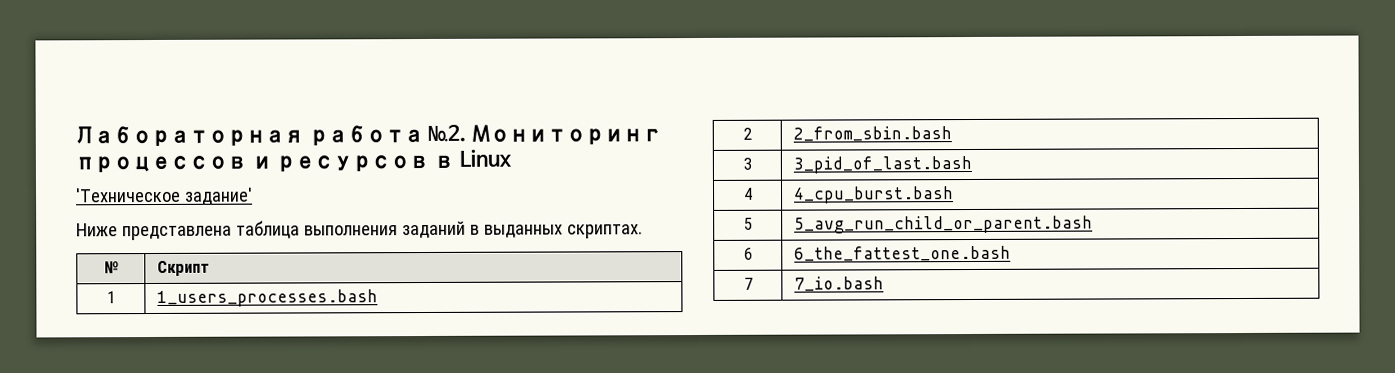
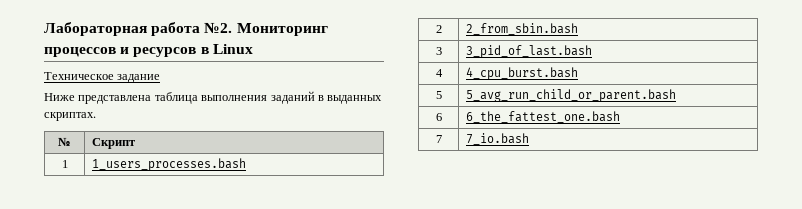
- 'Техническое задание'
+ Техническое задание

